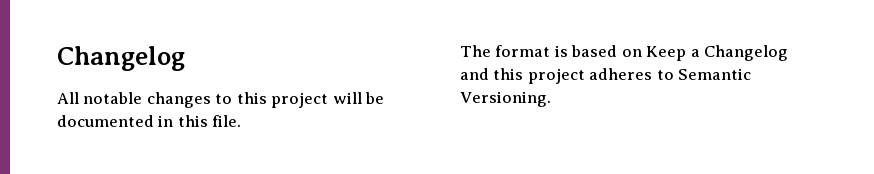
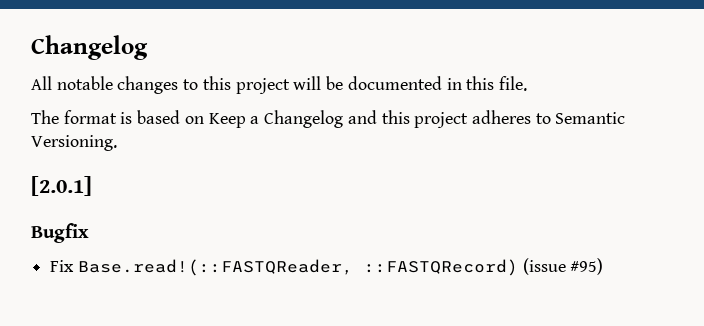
+ [2.0.1]
+ Bugfix
+ Fix Base.read!(::FASTQReader, ::FASTQRecord) (issue #95)

